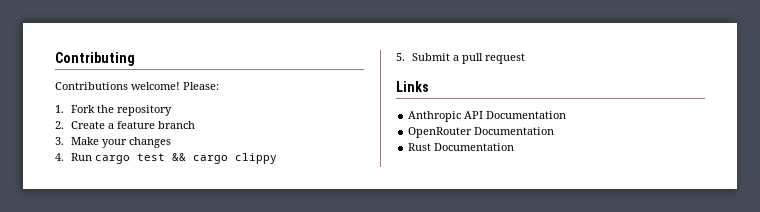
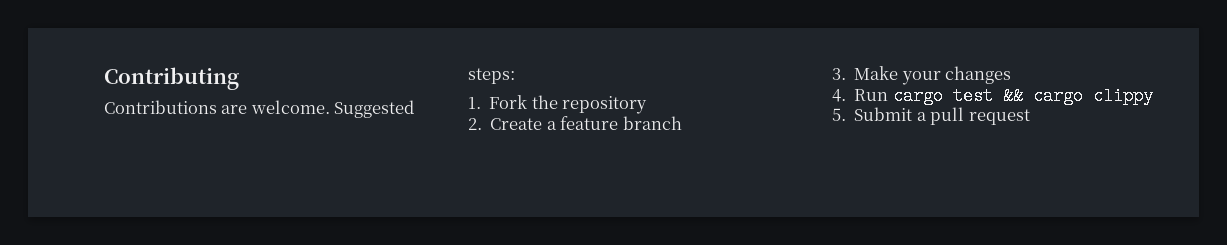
- Contributions welcome! Please:
+ Contributions are welcome. Suggested steps:
- Links
- Anthropic API Documentation
- OpenRouter Documentation
- Rust Documentation

